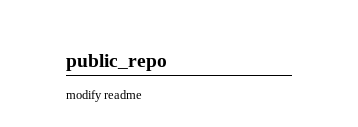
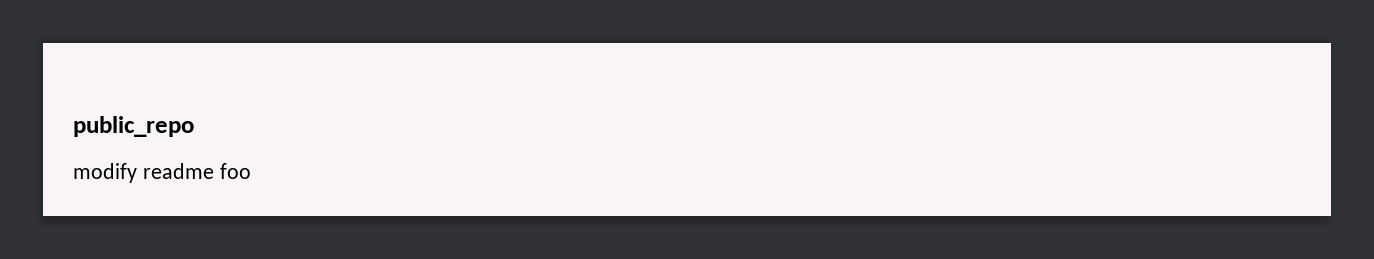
- modify readme
+ modify readme foo

